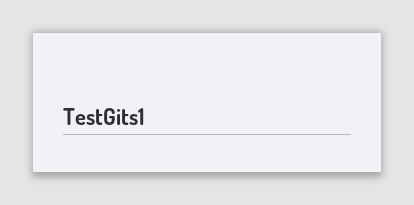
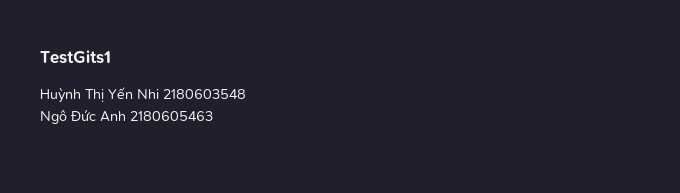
+ Huỳnh Thị Yến Nhi 2180603548
+ Ngô Đức Anh 2180605463

